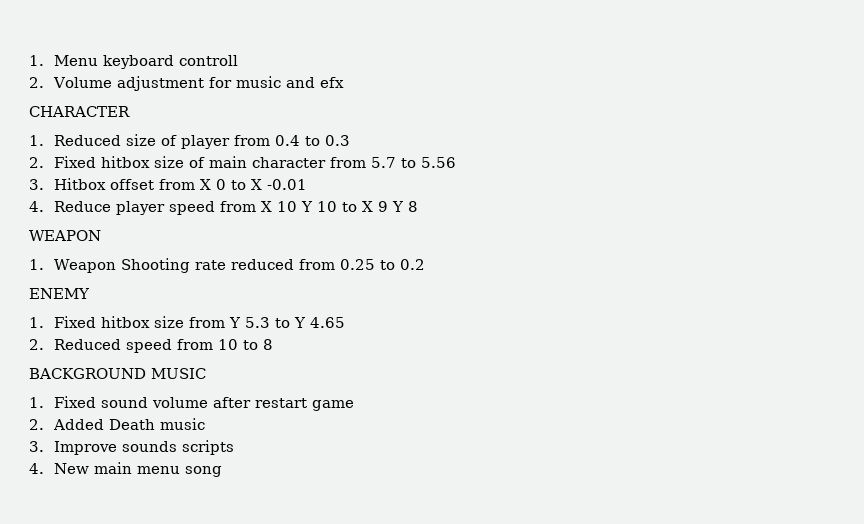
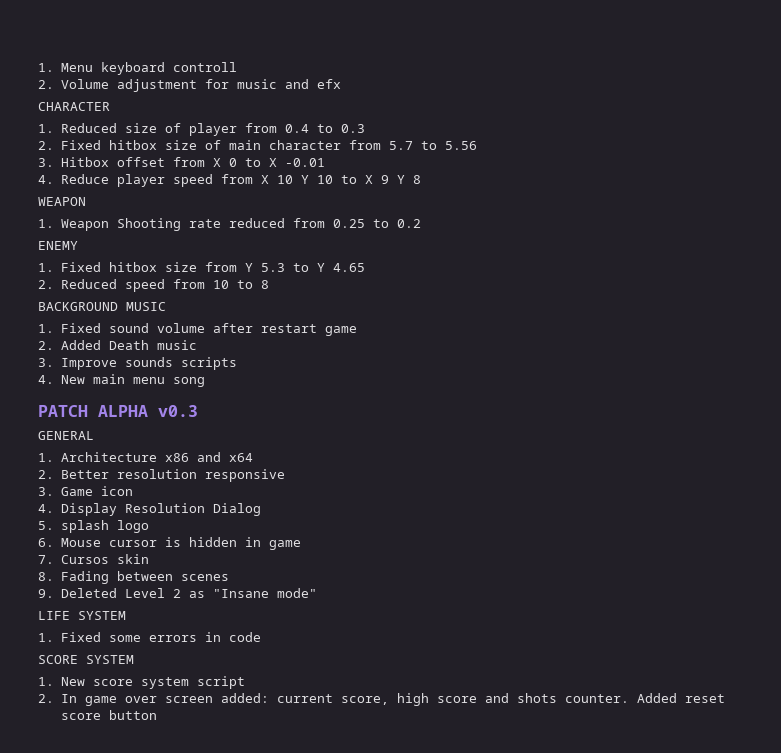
+ PATCH ALPHA v0.3
+ GENERAL
+ 1. Architecture x86 and x64
+ 2. Better resolution responsive
+ 3. Game icon
+ 4. Display Resolution Dialog
+ 5. splash logo
+ 6. Mouse cursor is hidden in game
+ 7. Cursos skin
+ 8. Fading between scenes
+ 9. Deleted Level 2 as "Insane mode"
+ LIFE SYSTEM
+ 1. Fixed some errors in code
+ SCORE SYSTEM
+ 1. New score system script
+ 2. In game over screen added: current score, high score and shots counter. Added reset score button

